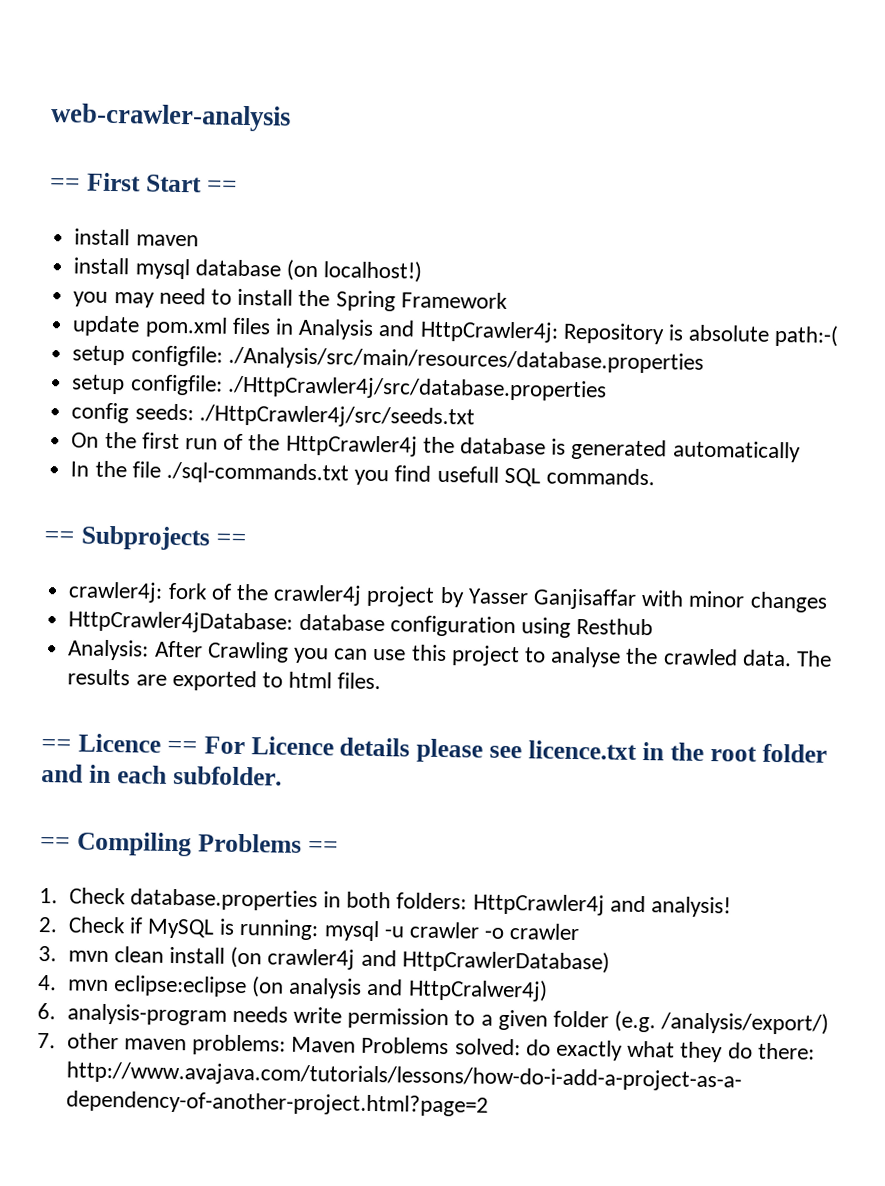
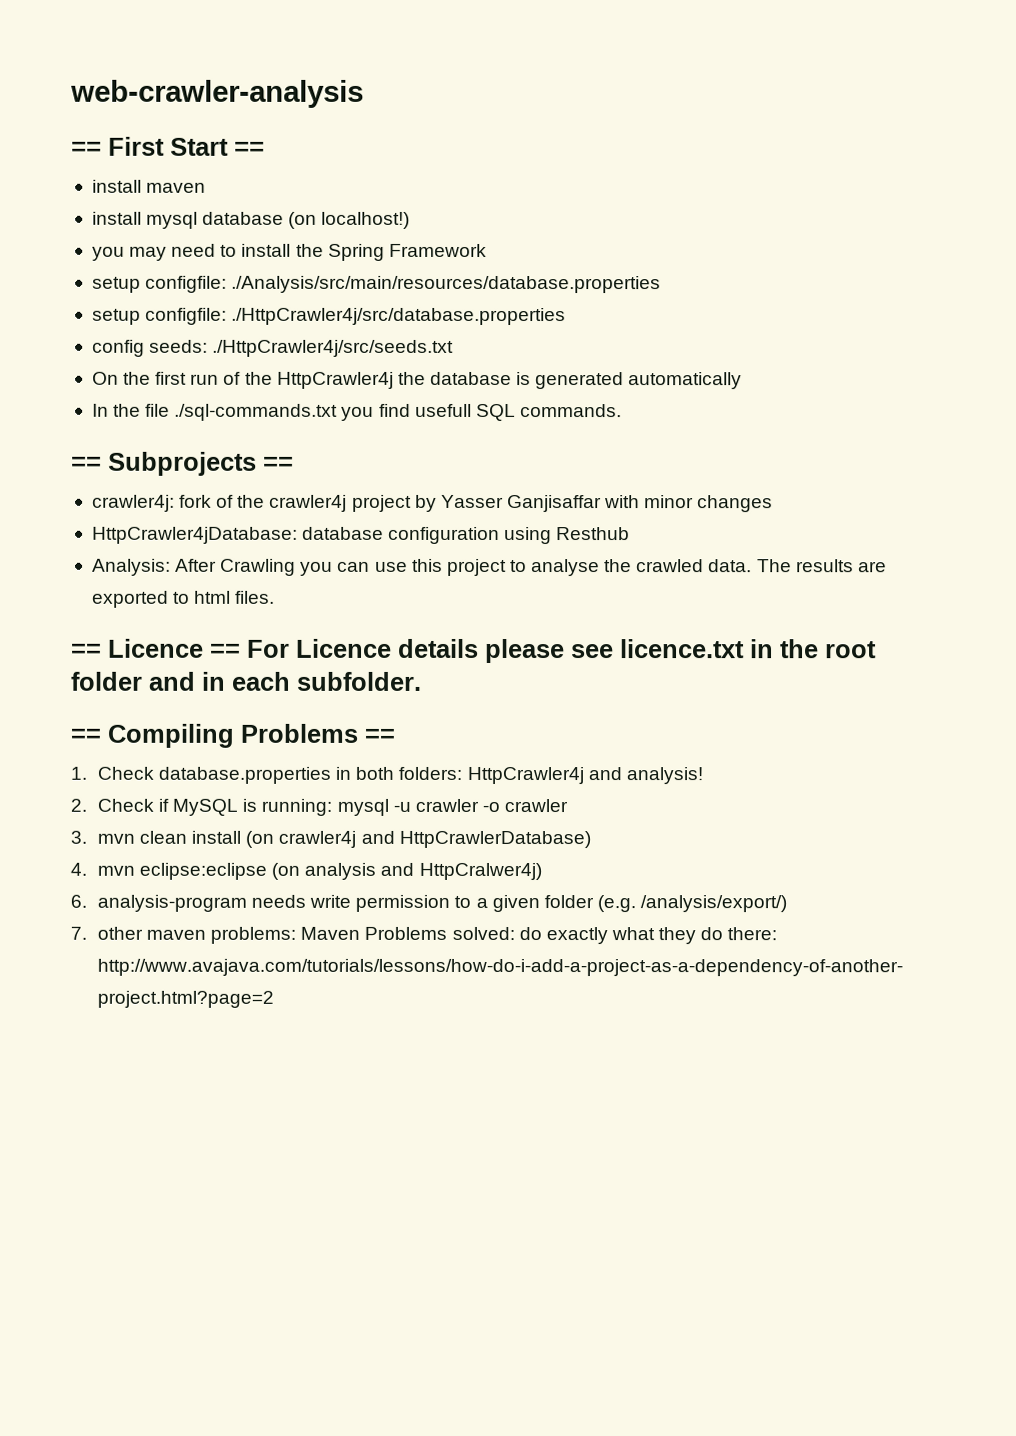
- update pom.xml files in Analysis and HttpCrawler4j: Repository is absolute path:-(

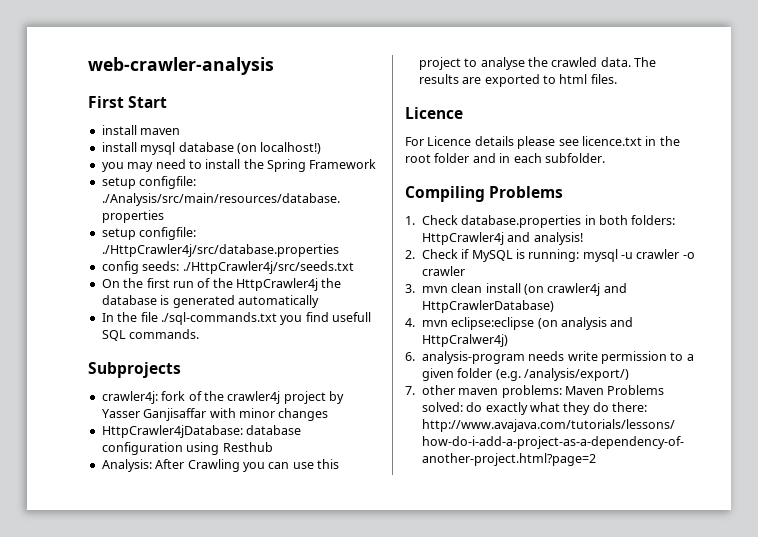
- == First Start ==
+ First Start
- == Subprojects ==
+ Subprojects
  The results are exported to html files.
- == Licence == For Licence details please see licence.txt in the root folder and in each subfolder.
+ Licence
+ For Licence details please see licence.txt in the root folder and in each subfolder.
- == Compiling Problems ==
+ Compiling Problems

